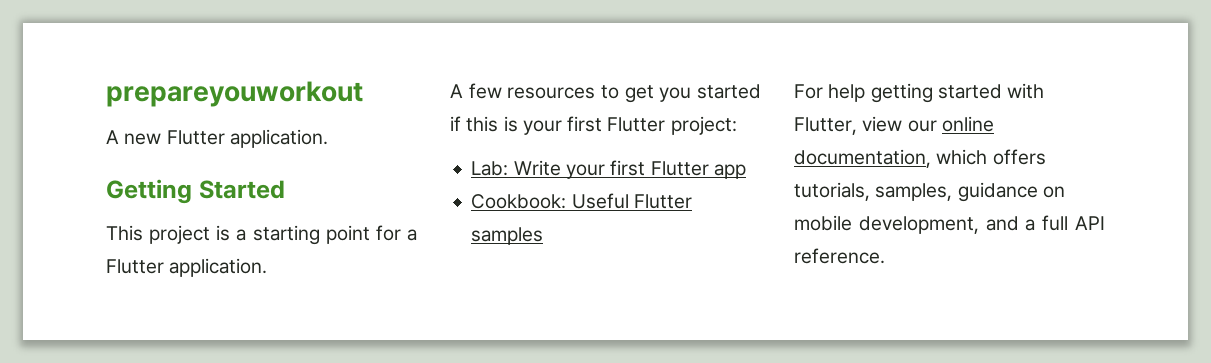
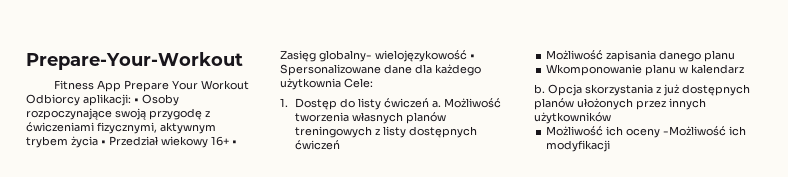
- prepareyouworkout
- A new Flutter application.
- Getting Started
- This project is a starting point for a Flutter application.
- A few resources to get you started if this is your first Flutter project:
- Lab: Write your first Flutter app
- Cookbook: Useful Flutter samples
- For help getting started with Flutter, view our online documentation, which offers tutorials, samples, guidance on mobile development, and a full API reference.
+ Prepare-Your-Workout
+ Fitness App Prepare Your Workout Odbiorcy aplikacji: • Osoby rozpoczynające swoją przygodę z ćwiczeniami fizycznymi, aktywnym trybem życia • Przedział wiekowy 16+ • Zasięg globalny- wielojęzykowość • Spersonalizowane dane dla każdego użytkownia Cele:
+ 1. Dostęp do listy ćwiczeń a. Możliwość tworzenia własnych planów treningowych z listy dostępnych ćwiczeń
+ Możliwość zapisania danego planu
+ Wkomponowanie planu w kalendarz
+ b. Opcja skorzystania z już dostępnych planów ułożonych przez innych użytkowników
+ Możliwość ich oceny -Możliwość ich modyfikacji

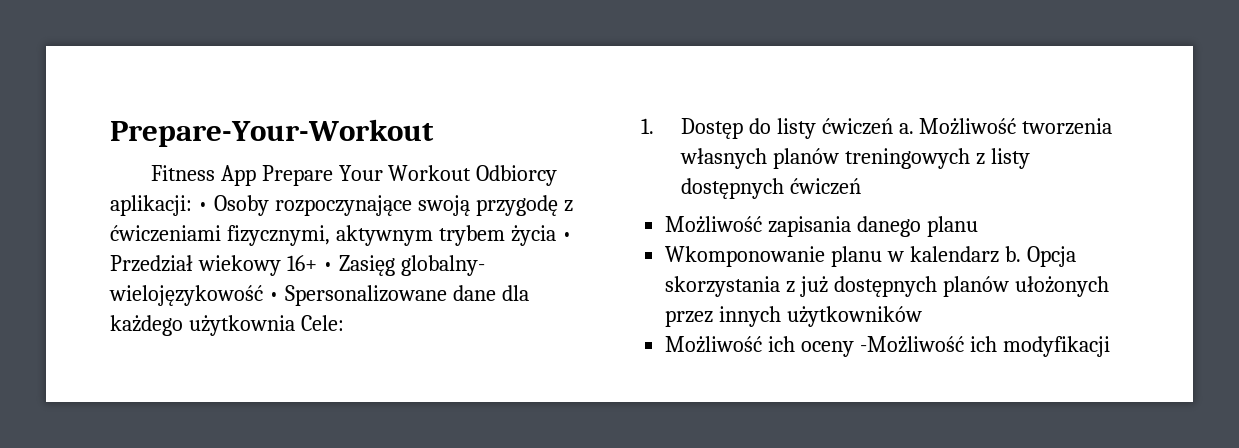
- Wkomponowanie planu w kalendarz
- b.
+ Wkomponowanie planu w kalendarz b.

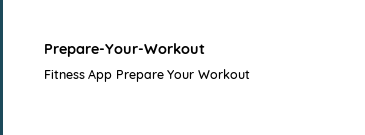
- Fitness App Prepare Your Workout Odbiorcy aplikacji: • Osoby rozpoczynające swoją przygodę z ćwiczeniami fizycznymi, aktywnym trybem życia • Przedział wiekowy 16+ • Zasięg globalny- wielojęzykowość • Spersonalizowane dane dla każdego użytkownia Cele:
- 1. Dostęp do listy ćwiczeń a. Możliwość tworzenia własnych planów treningowych z listy dostępnych ćwiczeń
- Możliwość zapisania danego planu
- Wkomponowanie planu w kalendarz b. Opcja skorzystania z już dostępnych planów ułożonych przez innych użytkowników
- Możliwość ich oceny -Możliwość ich modyfikacji
+ Fitness App Prepare Your Workout

